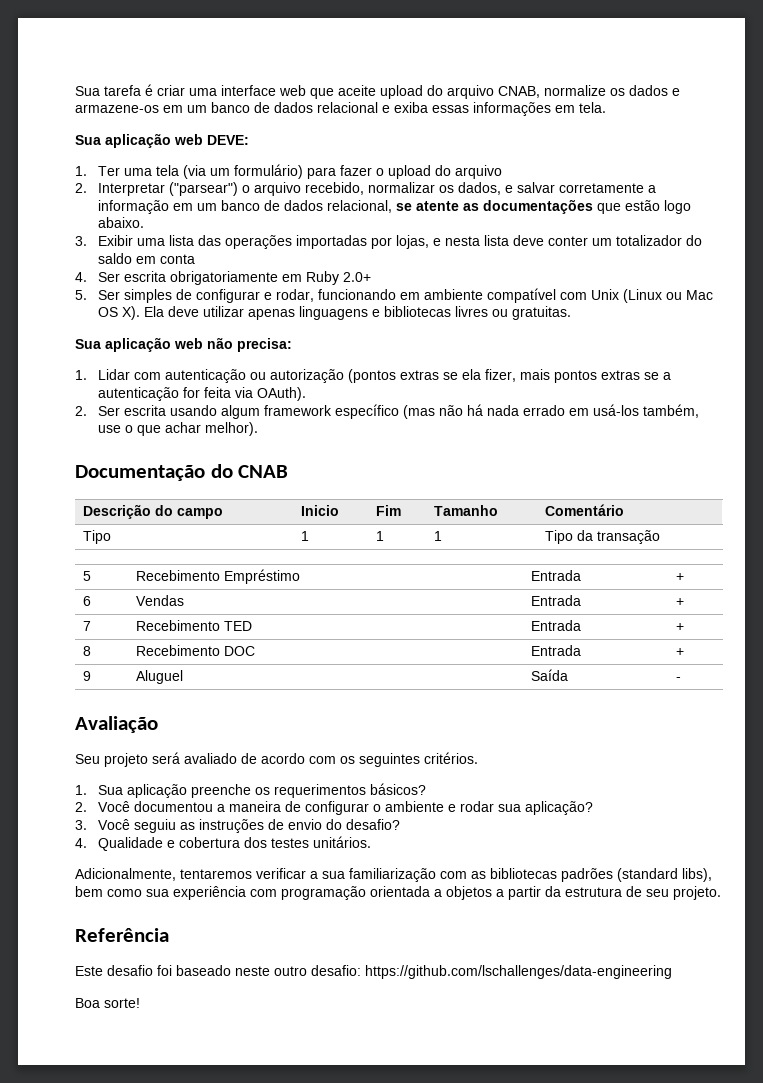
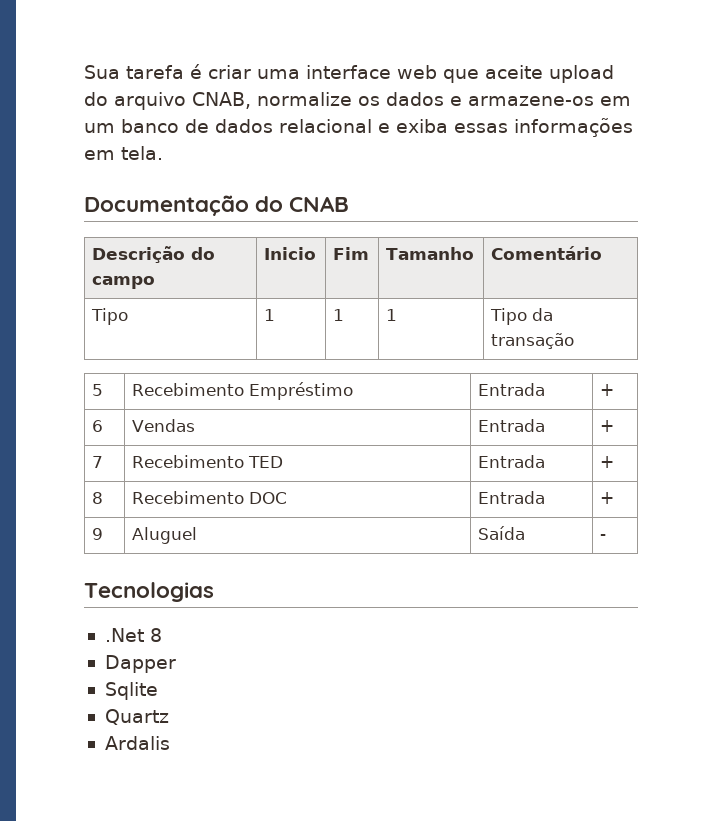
- Sua aplicação web DEVE:
- 1. Ter uma tela (via um formulário) para fazer o upload do arquivo
- 2. Interpretar ("parsear") o arquivo recebido, normalizar os dados, e salvar corretamente a informação em um banco de dados relacional, se atente as documentações que estão logo abaixo.
- 3. Exibir uma lista das operações importadas por lojas, e nesta lista deve conter um totalizador do saldo em conta
- 4. Ser escrita obrigatoriamente em Ruby 2.0+
- 5. Ser simples de configurar e rodar, funcionando em ambiente compatível com Unix (Linux ou Mac OS X). Ela deve utilizar apenas linguagens e bibliotecas livres ou gratuitas.
- Sua aplicação web não precisa:
- 1. Lidar com autenticação ou autorização (pontos extras se ela fizer, mais pontos extras se a autenticação for feita via OAuth).
- 2. Ser escrita usando algum framework específico (mas não há nada errado em usá-los também, use o que achar melhor).
- Avaliação
- Seu projeto será avaliado de acordo com os seguintes critérios.
- 1. Sua aplicação preenche os requerimentos básicos?
- 2. Você documentou a maneira de configurar o ambiente e rodar sua aplicação?
- 3. Você seguiu as instruções de envio do desafio?
- 4. Qualidade e cobertura dos testes unitários.
- Adicionalmente, tentaremos verificar a sua familiarização com as bibliotecas padrões (standard libs), bem como sua experiência com programação orientada a objetos a partir da estrutura de seu projeto.
- Referência
- Este desafio foi baseado neste outro desafio: https://github.com/lschallenges/data-engineering
- Boa sorte!
+ Tecnologias
+ .Net 8
+ Dapper
+ Sqlite
+ Quartz
+ Ardalis

